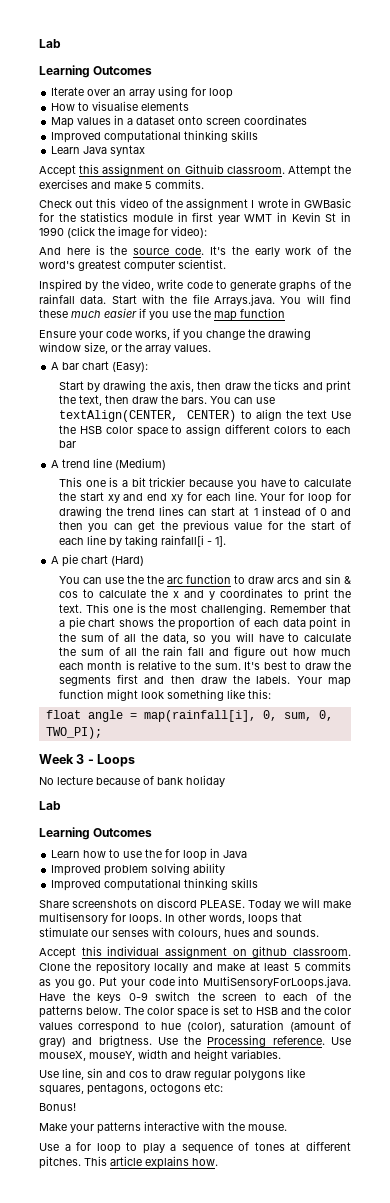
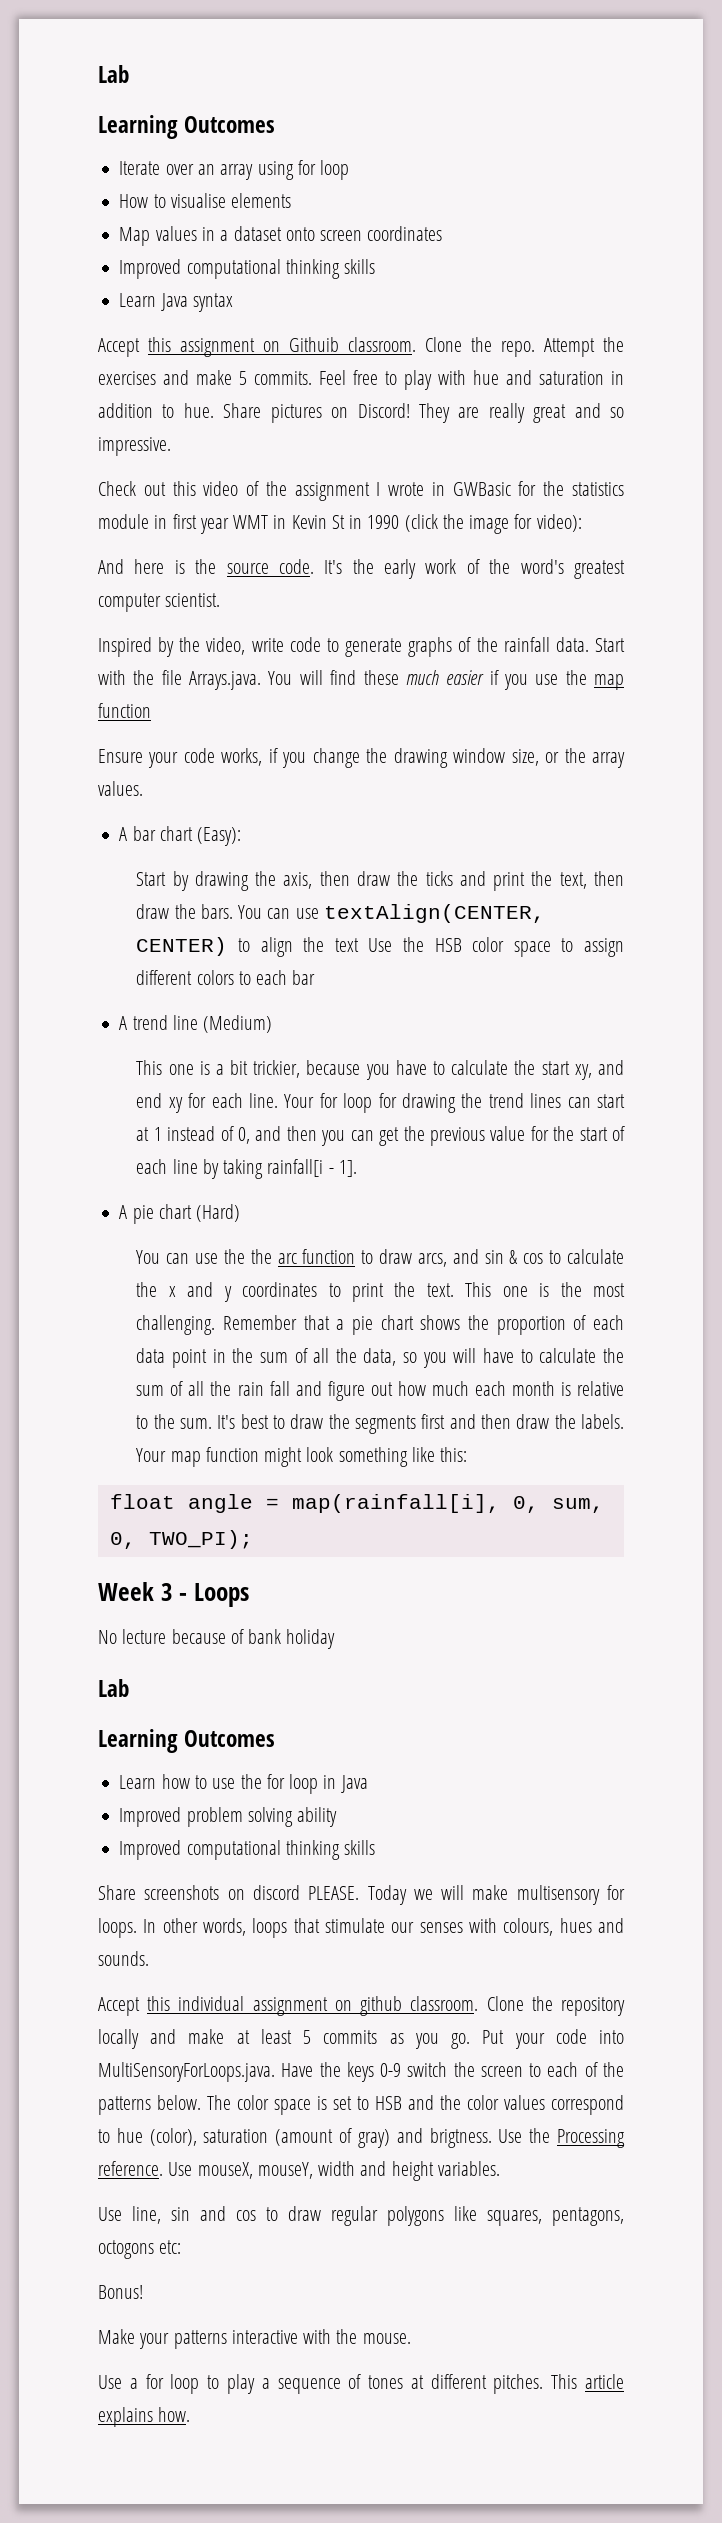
+ Clone the repo.
+ Feel free to play with hue and saturation in addition to hue. Share pictures on Discord! They are really great and so impressive.
- This one is a bit trickier because you have to calculate the start xy and end xy for each line.
+ This one is a bit trickier, because you have to calculate the start xy, and end xy for each line.
- Your for loop for drawing the trend lines can start at 1 instead of 0 and then you can get the previous value for the start of each line by taking rainfall[i - 1].
+ Your for loop for drawing the trend lines can start at 1 instead of 0, and then you can get the previous value for the start of each line by taking rainfall[i - 1].
- You can use the the arc function to draw arcs and sin & cos to calculate the x and y coordinates to print the text.
+ You can use the the arc function to draw arcs, and sin & cos to calculate the x and y coordinates to print the text.

